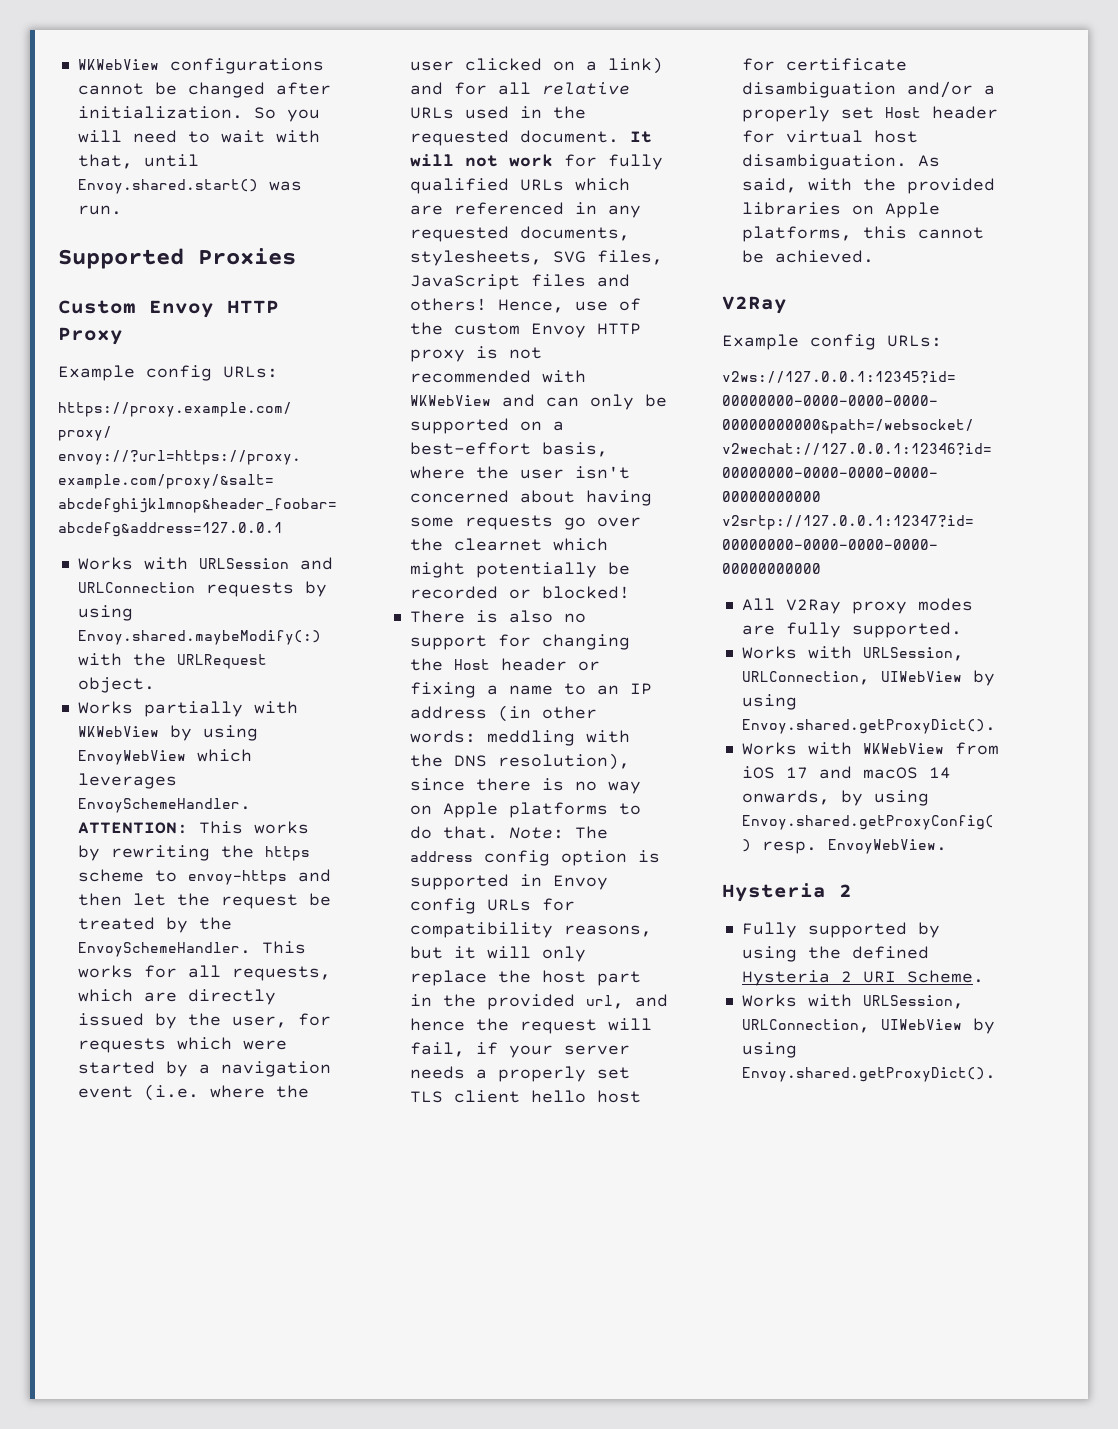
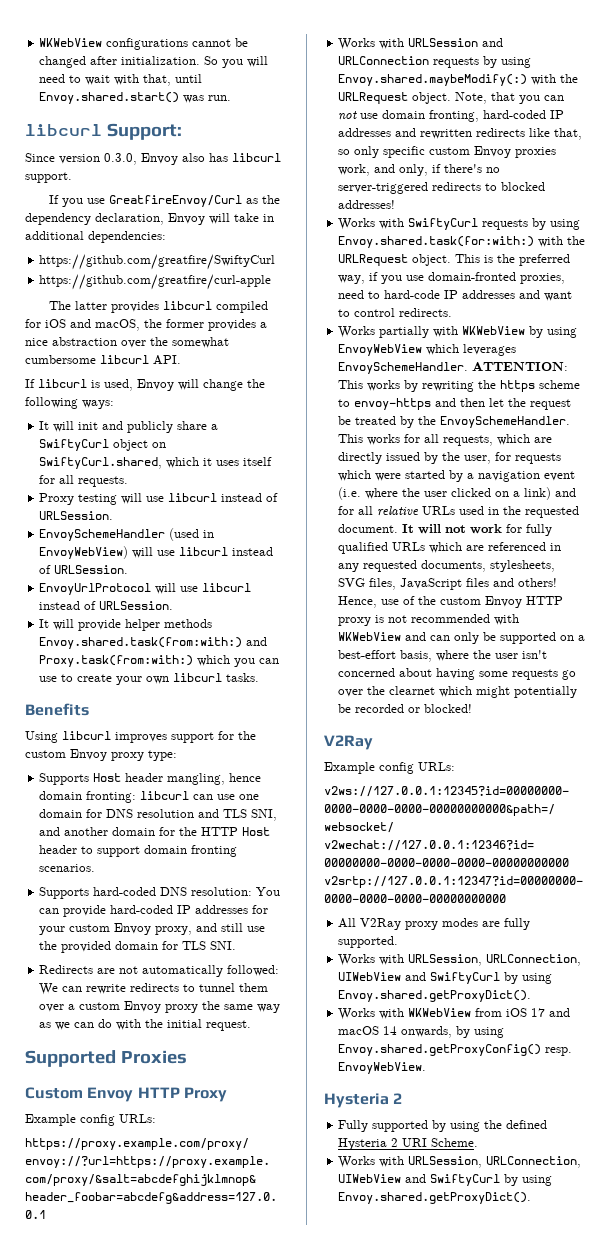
+ libcurl Support:
+ Since version 0.3.0, Envoy also has libcurl support.
+ If you use GreatfireEnvoy/Curl as the dependency declaration, Envoy will take in additional dependencies:
+ https://github.com/greatfire/SwiftyCurl
+ https://github.com/greatfire/curl-apple
+ The latter provides libcurl compiled for iOS and macOS, the former provides a nice abstraction over the somewhat cumbersome libcurl API.
+ If libcurl is used, Envoy will change the following ways:
+ It will init and publicly share a SwiftyCurl object on SwiftyCurl.shared, which it uses itself for all requests.
+ Proxy testing will use libcurl instead of URLSession.
+ EnvoySchemeHandler (used in EnvoyWebView) will use libcurl instead of URLSession.
+ EnvoyUrlProtocol will use libcurl instead of URLSession.
+ It will provide helper methods Envoy.shared.task(from:with:) and Proxy.task(from:with:) which you can use to create your own libcurl tasks.
+ Benefits
+ Using libcurl improves support for the custom Envoy proxy type:
+ Supports Host header mangling, hence domain fronting: libcurl can use one domain for DNS resolution and TLS SNI, and another domain for the HTTP Host header to support domain fronting scenarios.
+ Supports hard-coded DNS resolution: You can provide hard-coded IP addresses for your custom Envoy proxy, and still use the provided domain for TLS SNI.
+ Redirects are not automatically followed: We can rewrite redirects to tunnel them over a custom Envoy proxy the same way as we can do with the initial request.
+ Note, that you can not use domain fronting, hard-coded IP addresses and rewritten redirects like that, so only specific custom Envoy proxies work, and only, if there's no server-triggered redirects to blocked addresses!
+ Works with SwiftyCurl requests by using Envoy.shared.task(for:with:) with the URLRequest object. This is the preferred way, if you use domain-fronted proxies, need to hard-code IP addresses and want to control redirects.
- There is also no support for changing the Host header or fixing a name to an IP address (in other words: meddling with the DNS resolution), since there is no way on Apple platforms to do that. Note: The address config option is supported in Envoy config URLs for compatibility reasons, but it will only replace the host part in the provided url, and hence the request will fail, if your server needs a properly set TLS client hello host for certificate disambiguation and/or a properly set Host header for virtual host disambiguation. As said, with the provided libraries on Apple platforms, this cannot be achieved.
  All V2Ray proxy modes are fully supported.
- Works with URLSession, URLConnection, UIWebView by using Envoy.shared.getProxyDict().
+ Works with URLSession, URLConnection, UIWebView and SwiftyCurl by using Envoy.shared.getProxyDict().
  Fully supported by using the defined Hysteria 2 URI Scheme.
- Works with URLSession, URLConnection, UIWebView by using Envoy.shared.getProxyDict().
+ Works with URLSession, URLConnection, UIWebView and SwiftyCurl by using Envoy.shared.getProxyDict().

